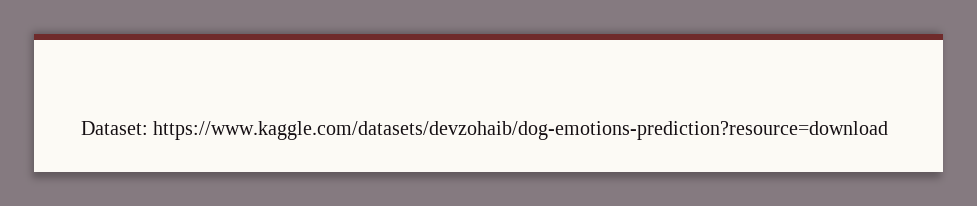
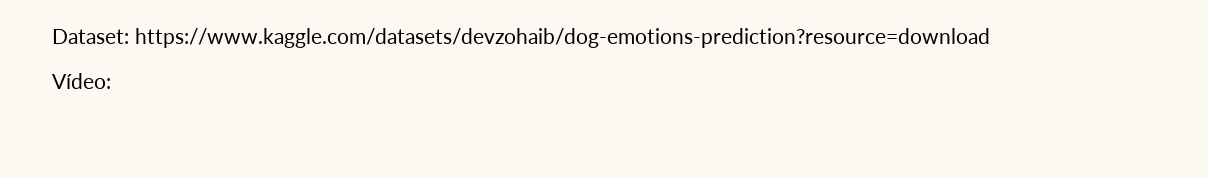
+ Vídeo:

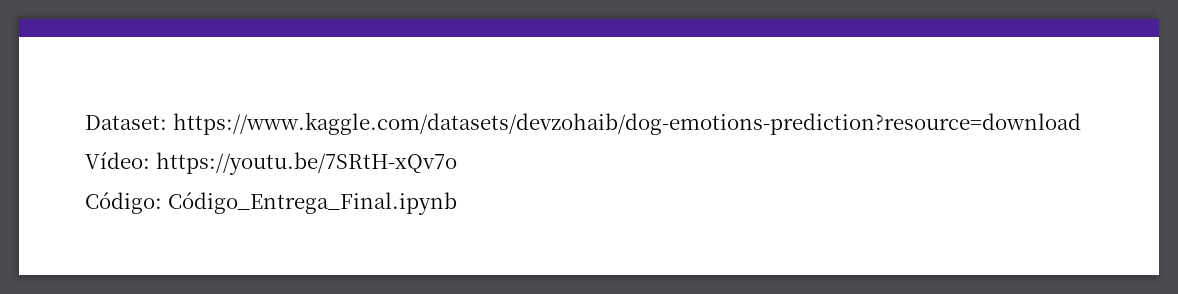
- Vídeo:
+ Vídeo: https://youtu.be/7SRtH-xQv7o
+ Código: Código_Entrega_Final.ipynb

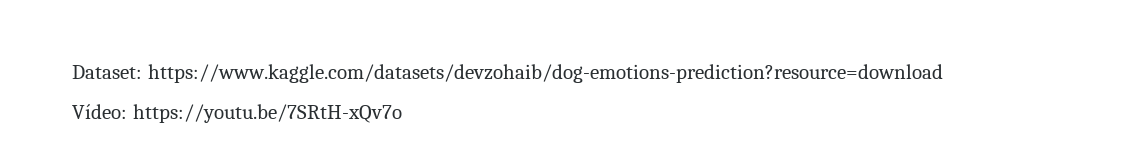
- Código: Código_Entrega_Final.ipynb

